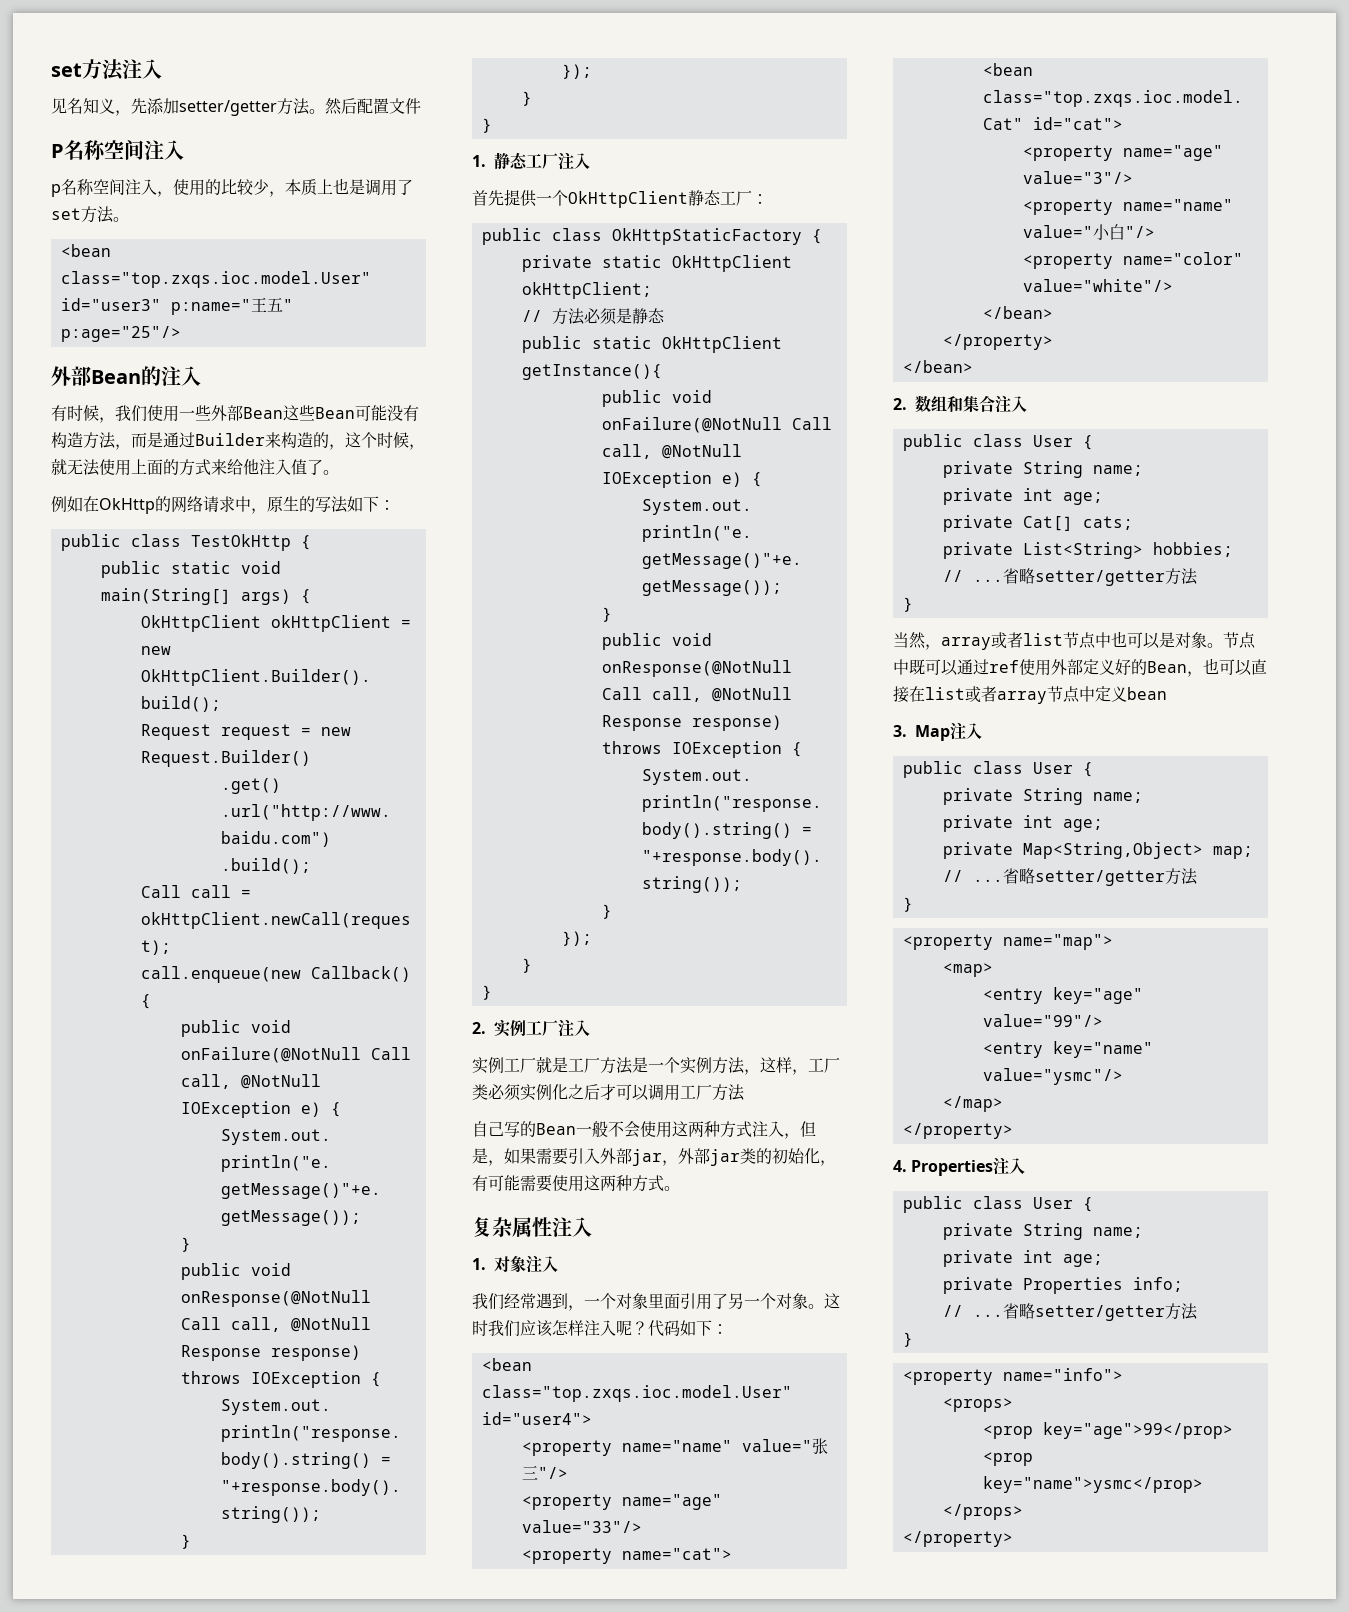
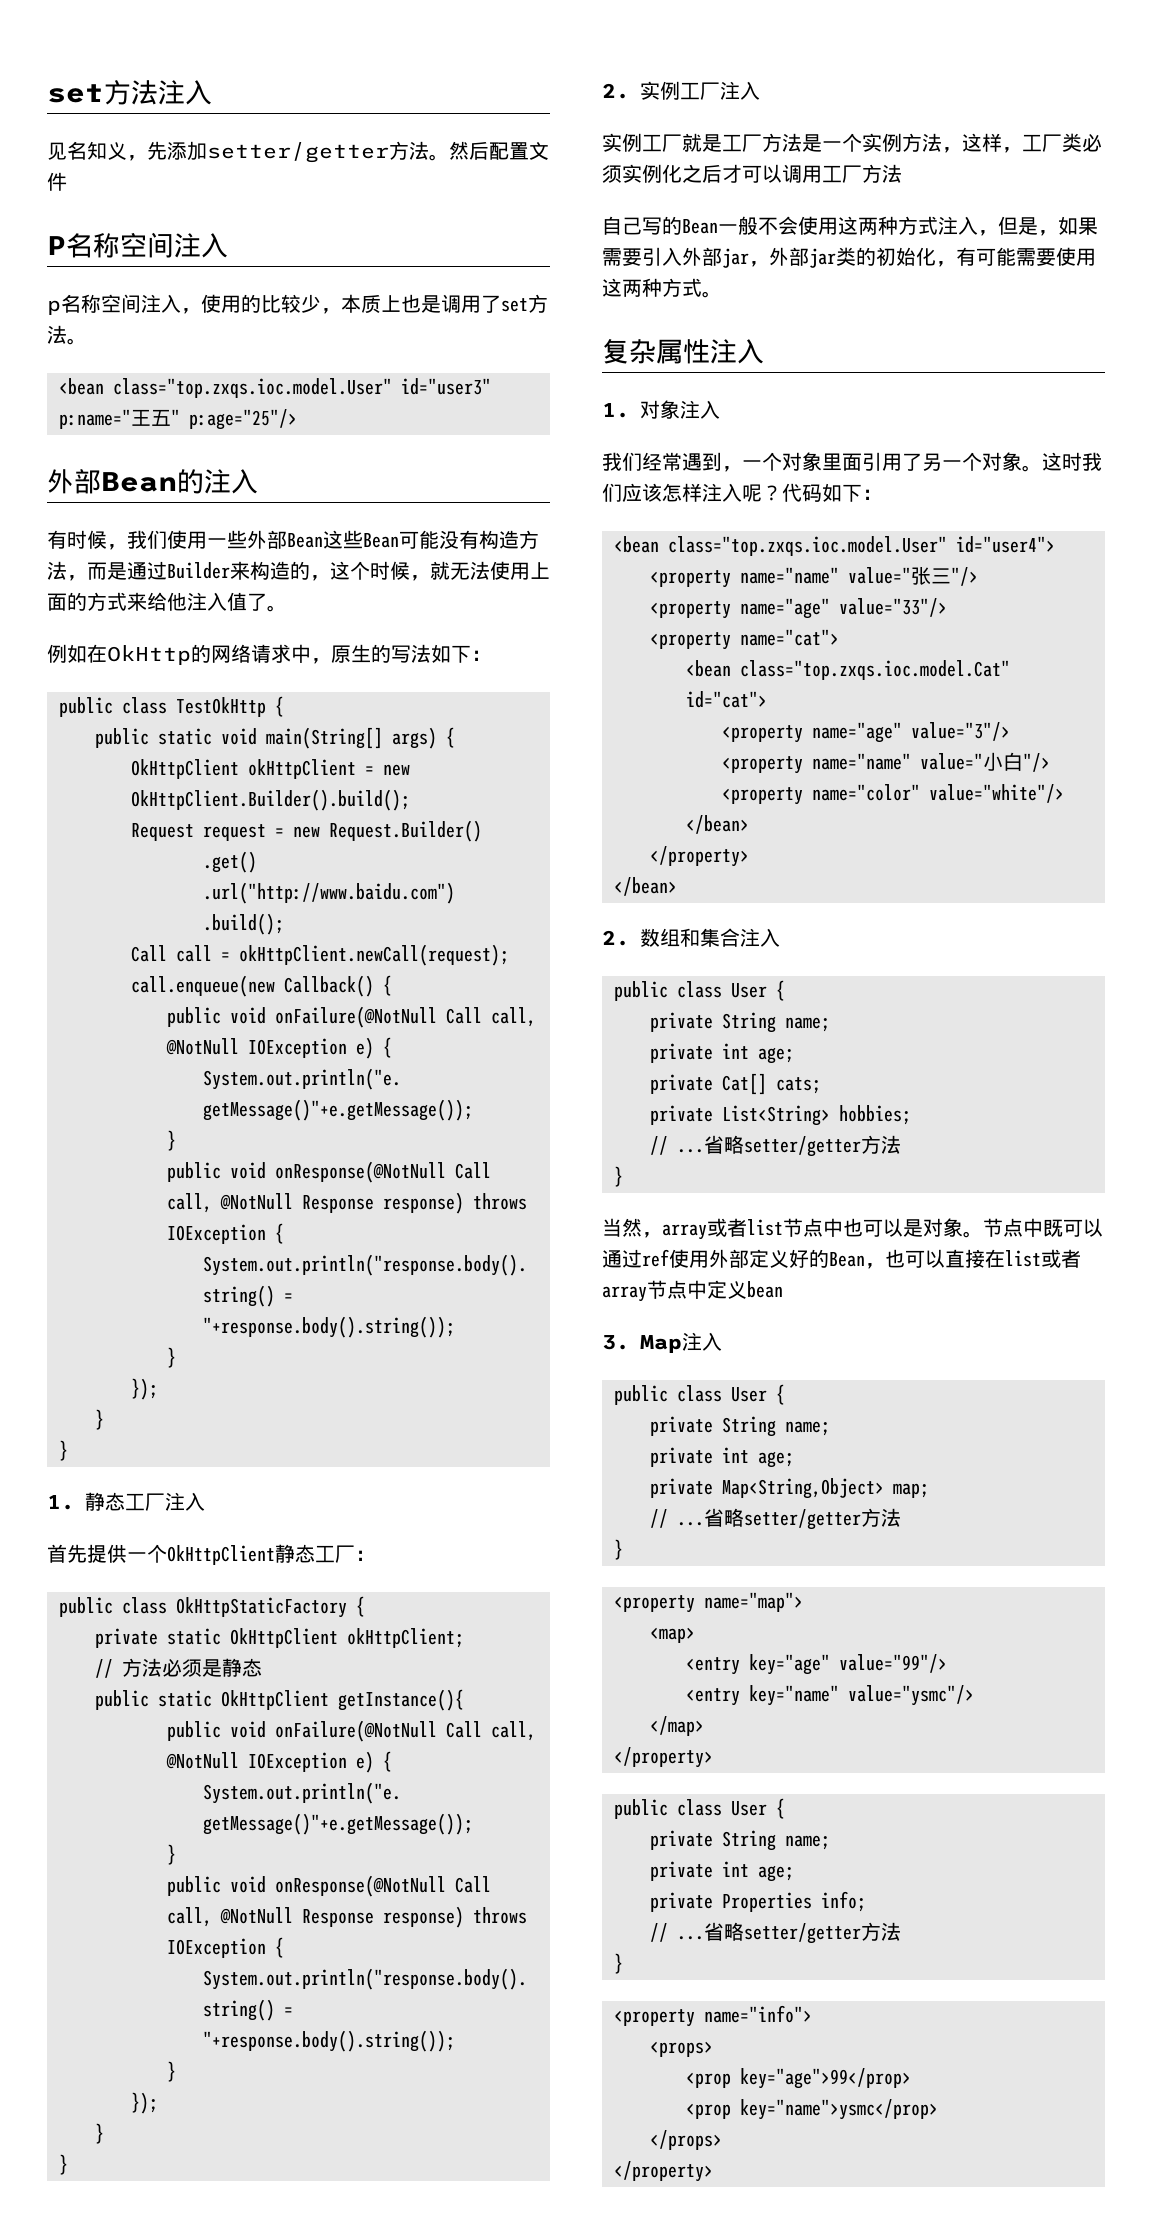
- 4. Properties注入

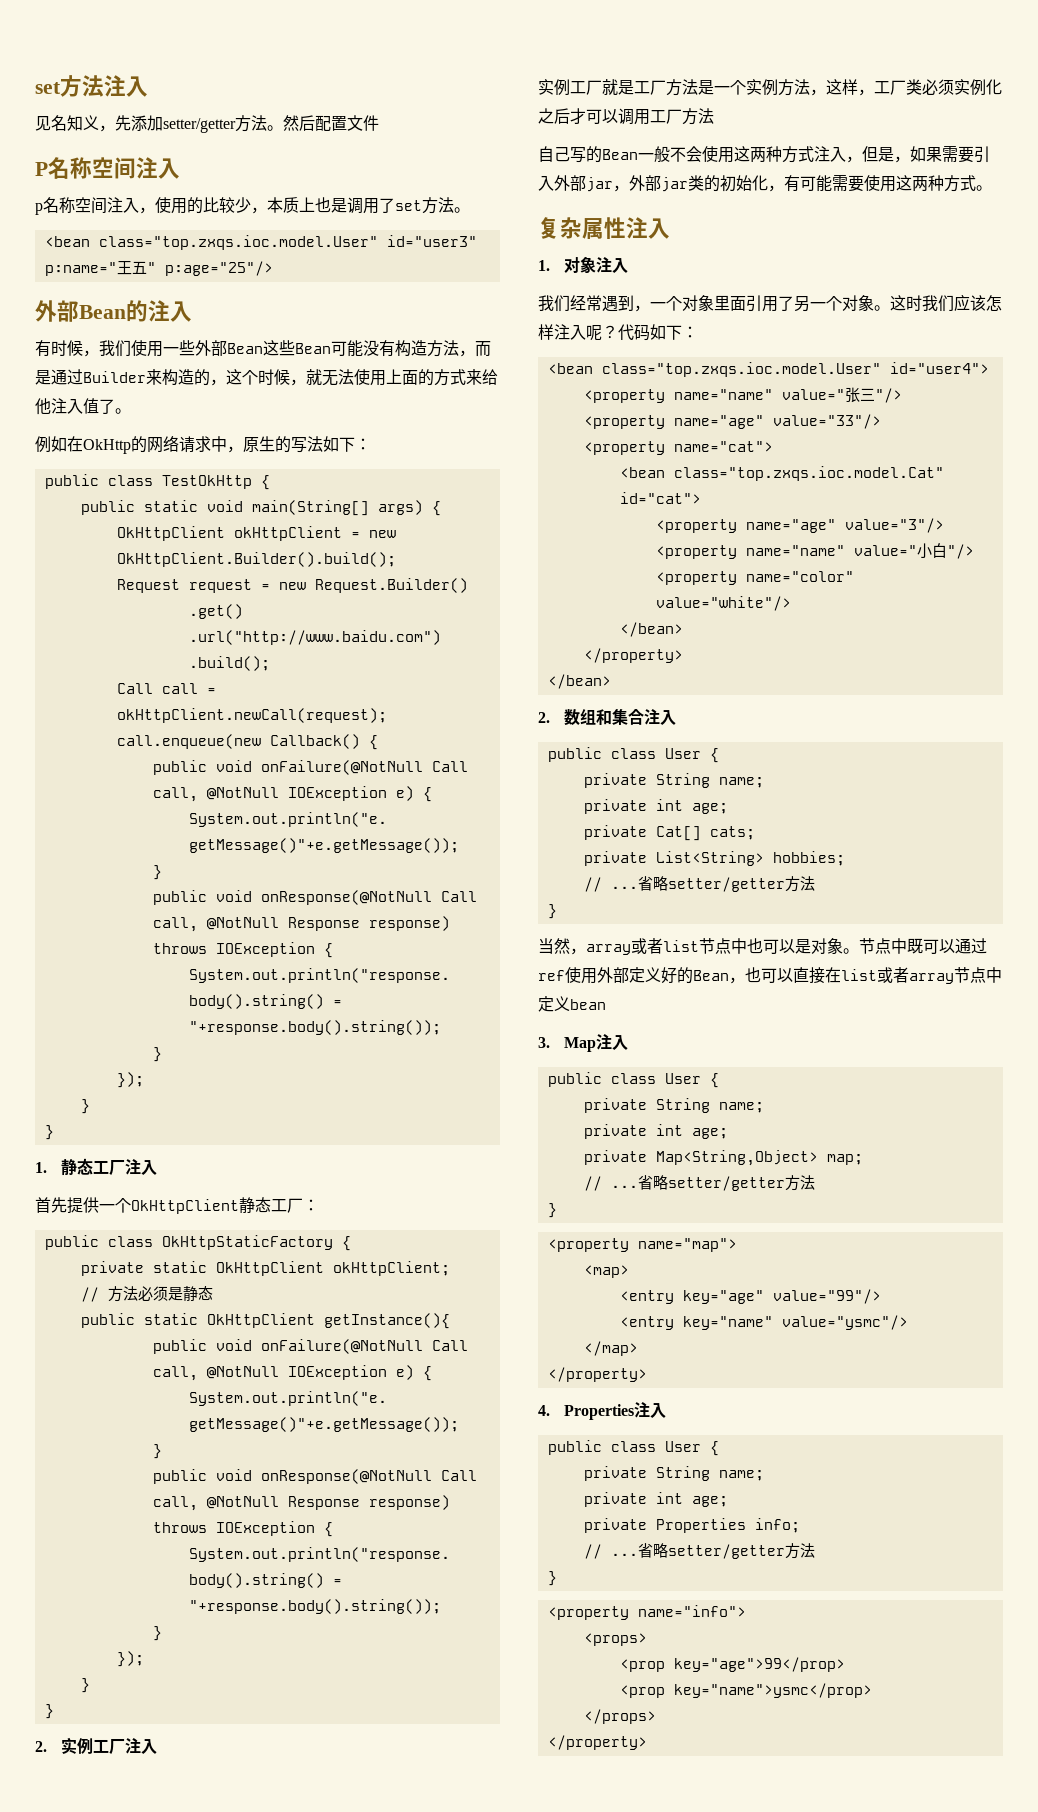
+ 4. Properties注入

